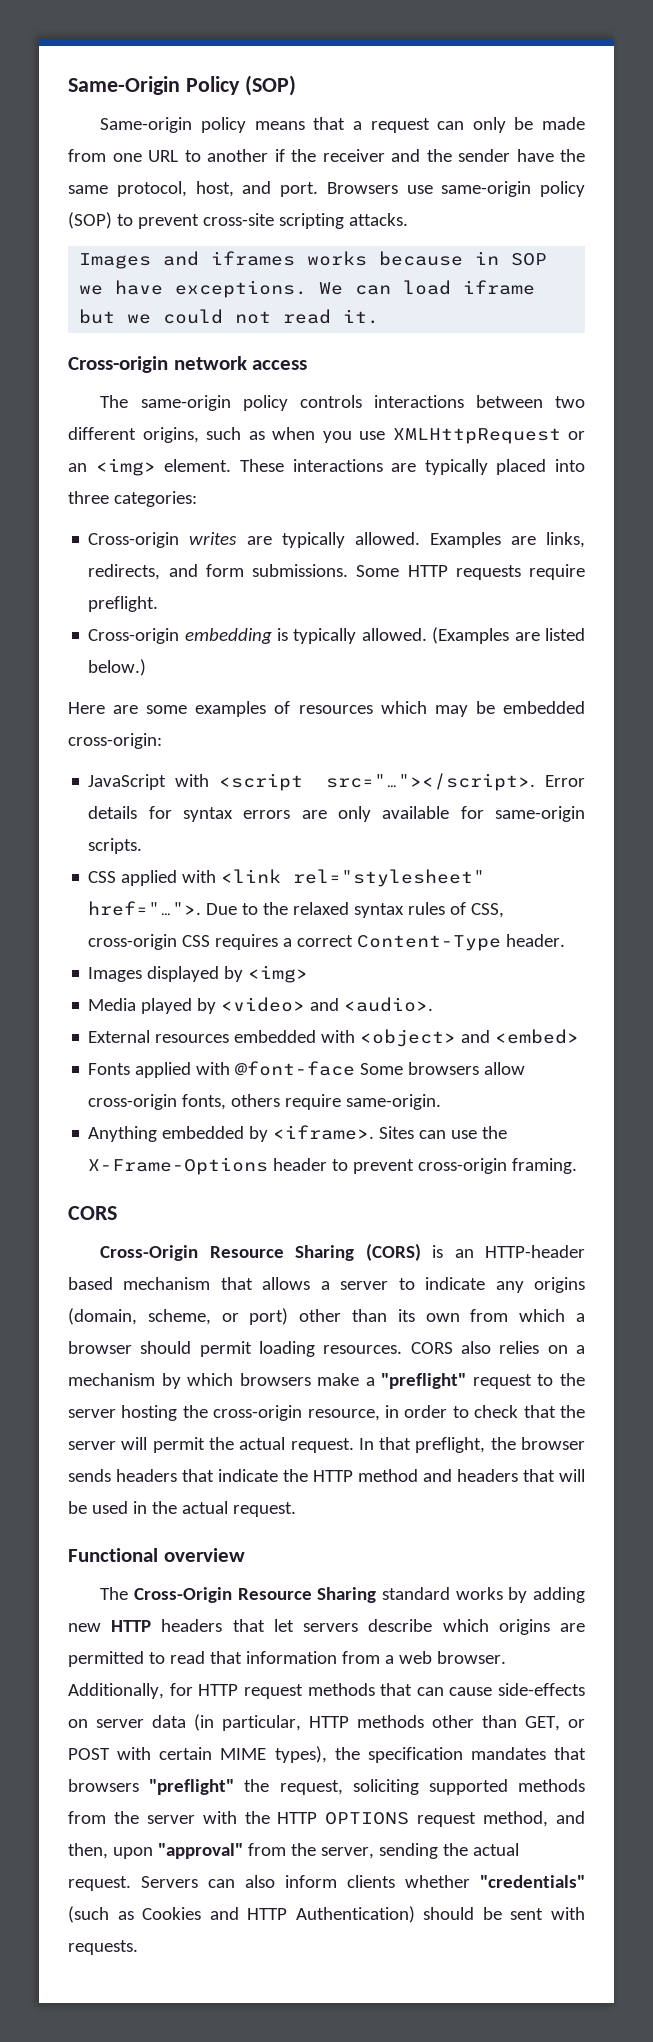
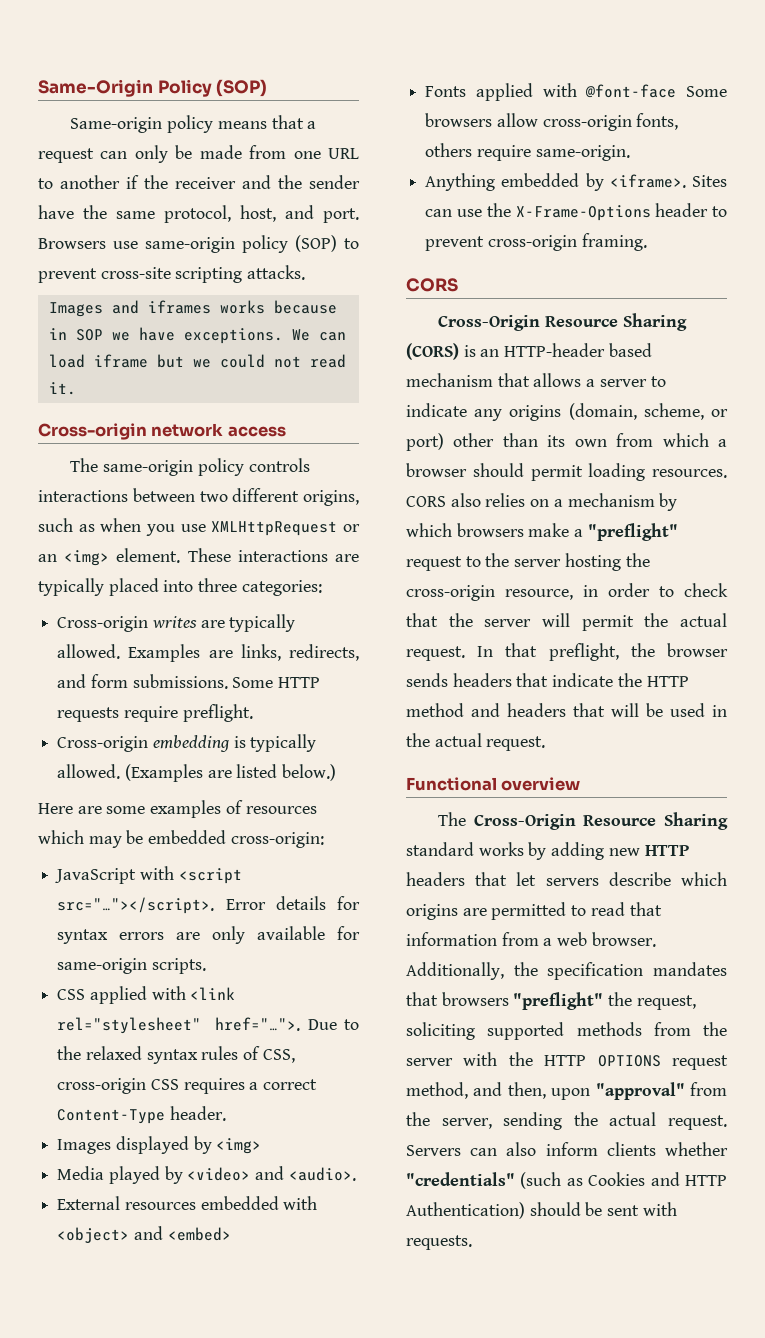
- Additionally, for HTTP request methods that can cause side-effects on server data (in particular, HTTP methods other than GET, or POST with certain MIME types), the specification mandates that browsers "preflight" the request, soliciting supported methods from the server with the HTTP OPTIONS request method, and then, upon "approval" from the server, sending the actual request.
+ Additionally, the specification mandates that browsers "preflight" the request, soliciting supported methods from the server with the HTTP OPTIONS request method, and then, upon "approval" from the server, sending the actual request.

